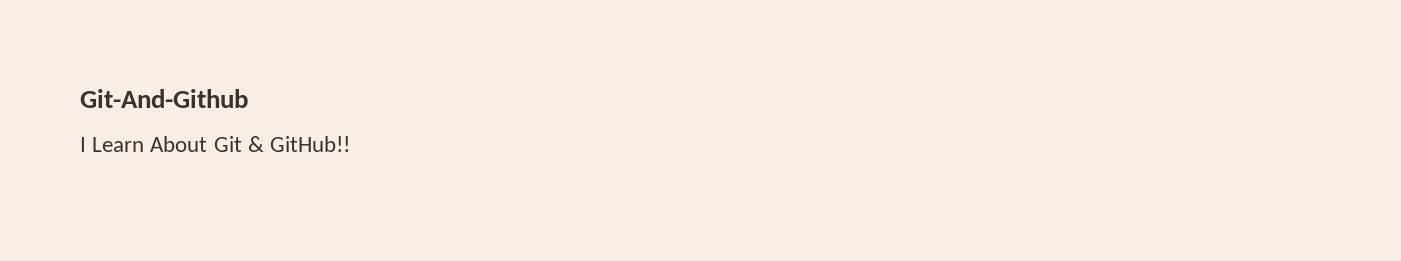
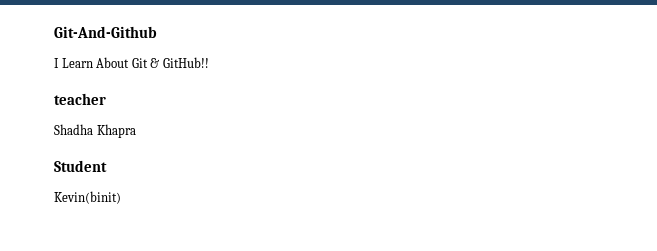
+ teacher
+ Shadha Khapra
+ Student
+ Kevin(binit)

